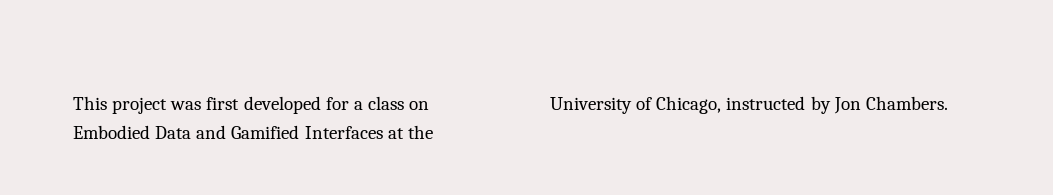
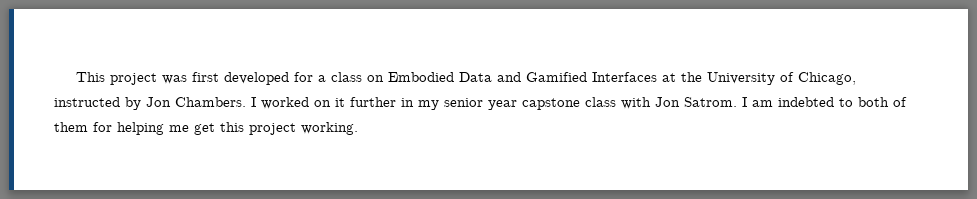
+ I worked on it further in my senior year capstone class with Jon Satrom. I am indebted to both of them for helping me get this project working.

